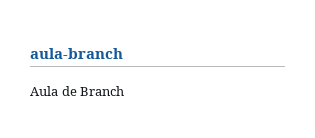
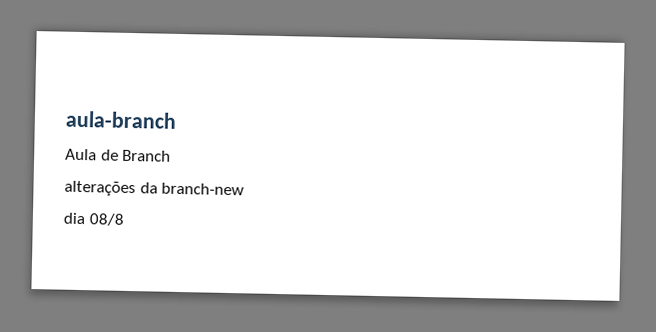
+ alterações da branch-new
+ dia 08/8

